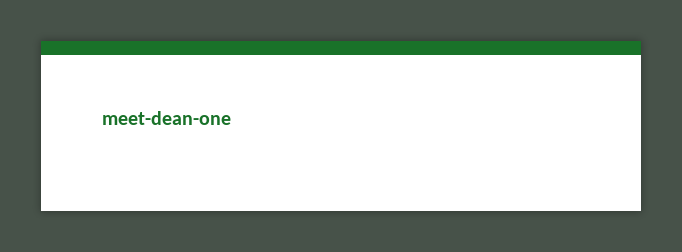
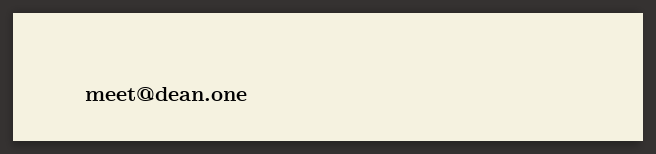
- meet-dean-one
+ meet@dean.one

